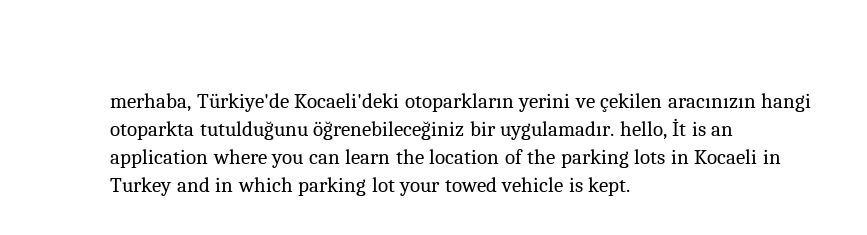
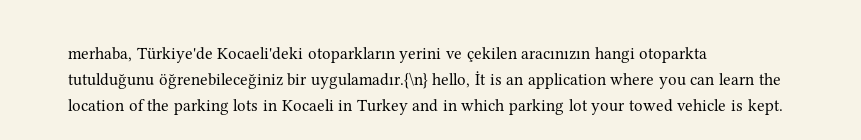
- merhaba, Türkiye'de Kocaeli'deki otoparkların yerini ve çekilen aracınızın hangi otoparkta tutulduğunu öğrenebileceğiniz bir uygulamadır. hello, İt is an application where you can learn the location of the parking lots in Kocaeli in Turkey and in which parking lot your towed vehicle is kept.
+ merhaba, Türkiye'de Kocaeli'deki otoparkların yerini ve çekilen aracınızın hangi otoparkta tutulduğunu öğrenebileceğiniz bir uygulamadır.{\n} hello, İt is an application where you can learn the location of the parking lots in Kocaeli in Turkey and in which parking lot your towed vehicle is kept.

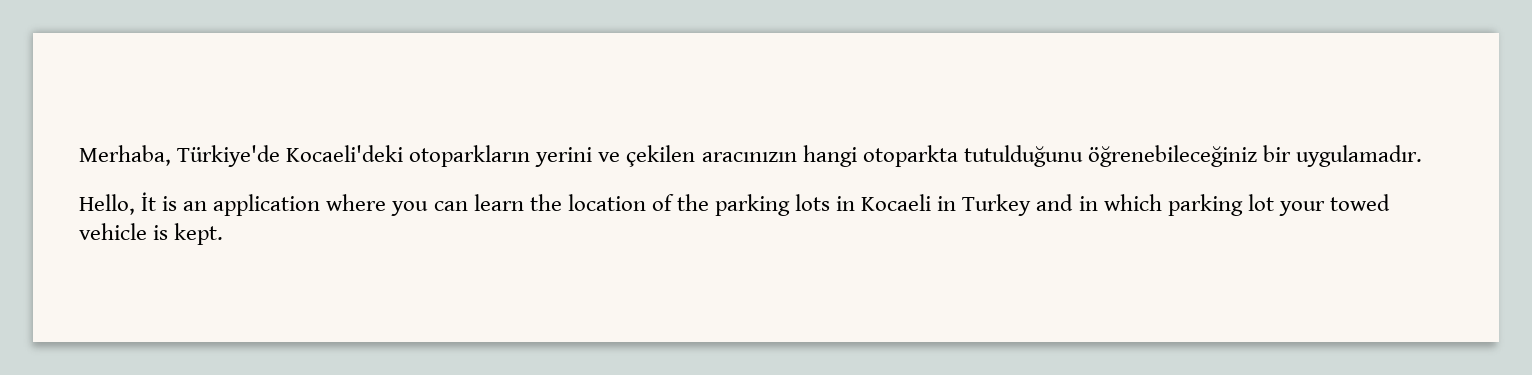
- merhaba, Türkiye'de Kocaeli'deki otoparkların yerini ve çekilen aracınızın hangi otoparkta tutulduğunu öğrenebileceğiniz bir uygulamadır.{\n} hello, İt is an application where you can learn the location of the parking lots in Kocaeli in Turkey and in which parking lot your towed vehicle is kept.
+ Merhaba, Türkiye'de Kocaeli'deki otoparkların yerini ve çekilen aracınızın hangi otoparkta tutulduğunu öğrenebileceğiniz bir uygulamadır.
+ Hello, İt is an application where you can learn the location of the parking lots in Kocaeli in Turkey and in which parking lot your towed vehicle is kept.

